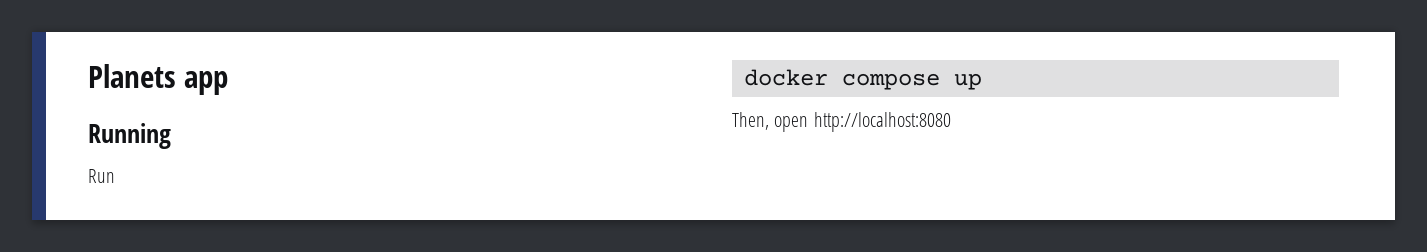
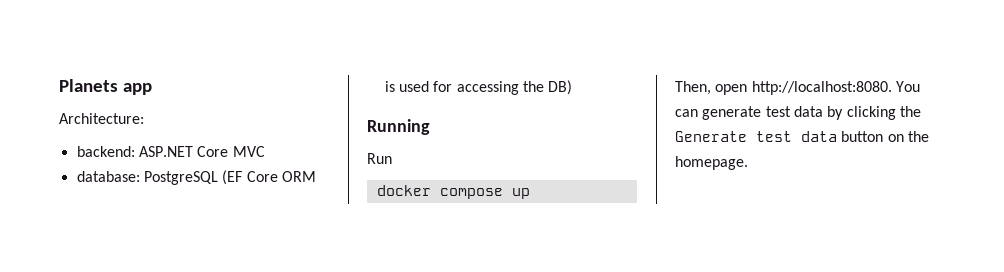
+ Architecture:
+ backend: ASP.NET Core MVC
+ database: PostgreSQL (EF Core ORM is used for accessing the DB)
- Then, open http://localhost:8080
+ Then, open http://localhost:8080. You can generate test data by clicking the Generate test data button on the homepage.

